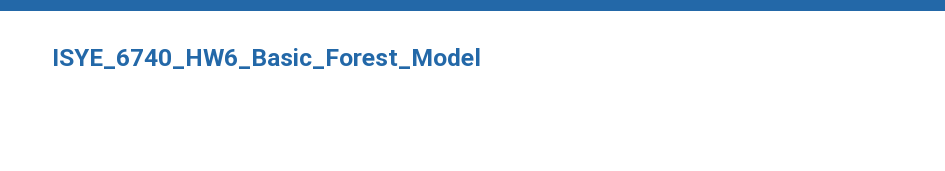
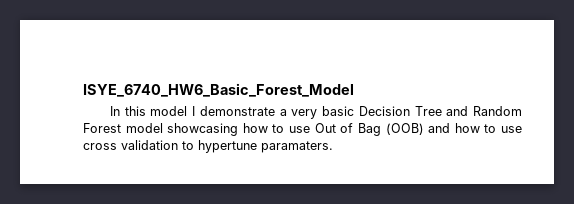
+ In this model I demonstrate a very basic Decision Tree and Random Forest model showcasing how to use Out of Bag (OOB) and how to use cross validation to hypertune paramaters.

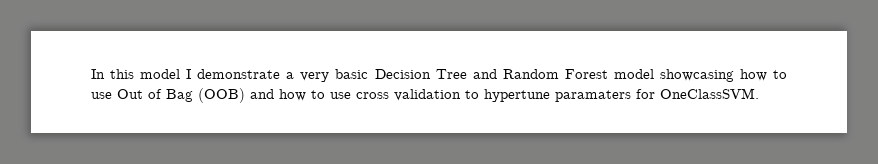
- ISYE_6740_HW6_Basic_Forest_Model
- In this model I demonstrate a very basic Decision Tree and Random Forest model showcasing how to use Out of Bag (OOB) and how to use cross validation to hypertune paramaters.
+ In this model I demonstrate a very basic Decision Tree and Random Forest model showcasing how to use Out of Bag (OOB) and how to use cross validation to hypertune paramaters for OneClassSVM.

